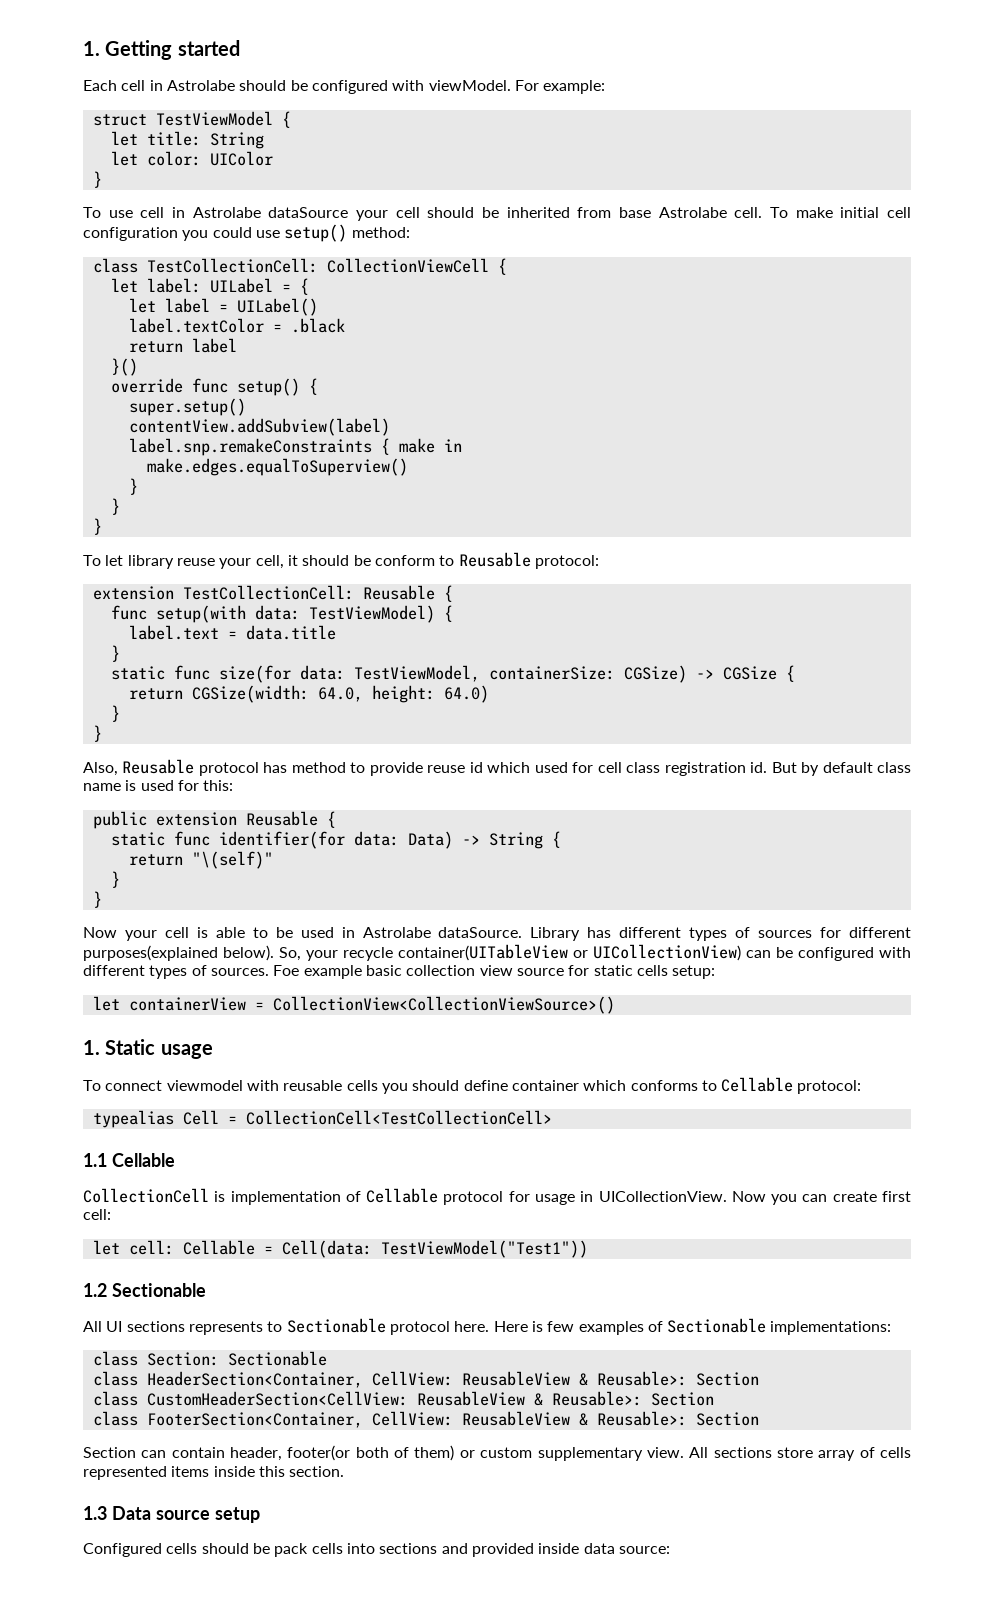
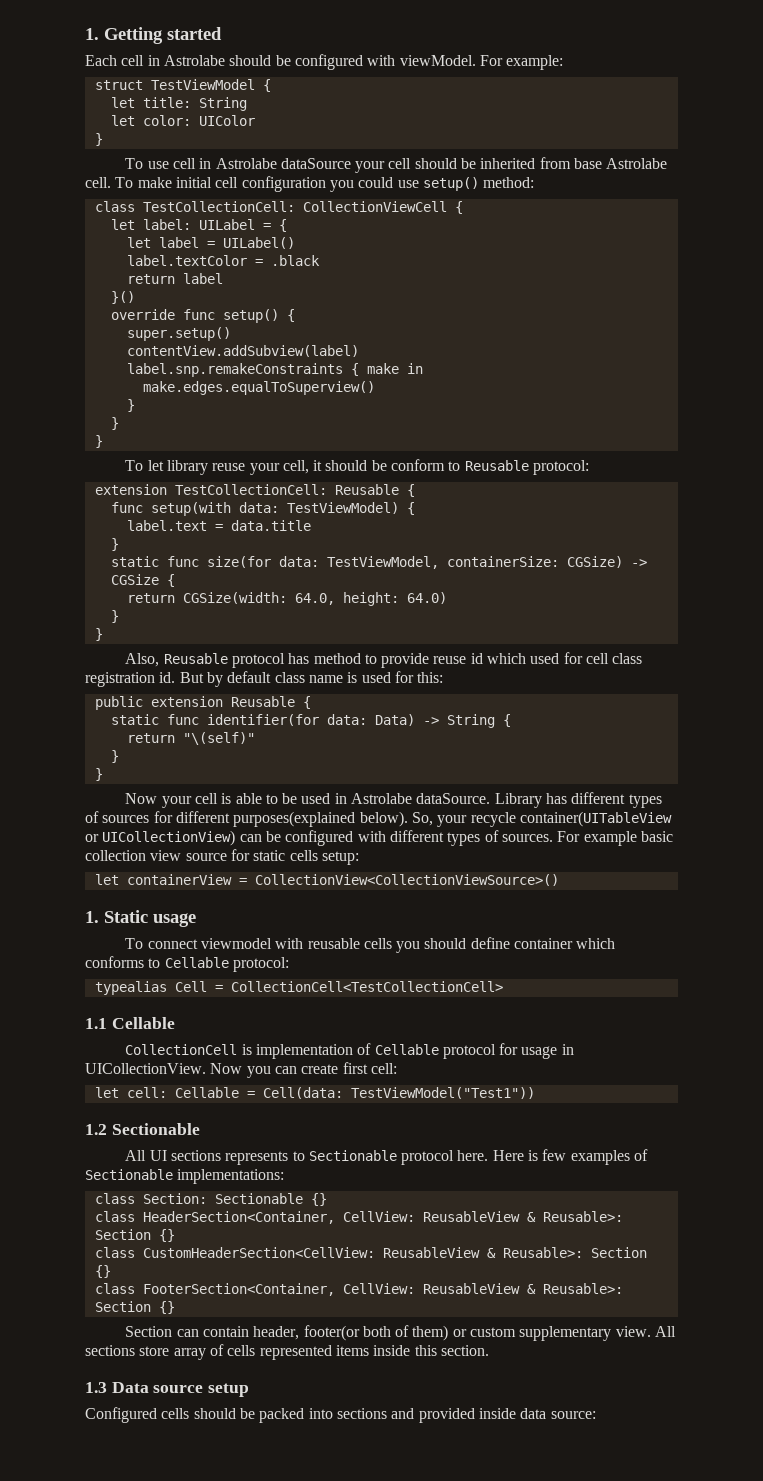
- Foe example basic collection view source for static cells setup:
+ For example basic collection view source for static cells setup:
- class Section: Sectionable
+ class Section: Sectionable {}
- class HeaderSection<Container, CellView: ReusableView & Reusable>: Section
+ class HeaderSection<Container, CellView: ReusableView & Reusable>: Section {}
- class CustomHeaderSection<CellView: ReusableView & Reusable>: Section
+ class CustomHeaderSection<CellView: ReusableView & Reusable>: Section {}
- class FooterSection<Container, CellView: ReusableView & Reusable>: Section
+ class FooterSection<Container, CellView: ReusableView & Reusable>: Section {}
- Configured cells should be pack cells into sections and provided inside data source:
+ Configured cells should be packed into sections and provided inside data source:

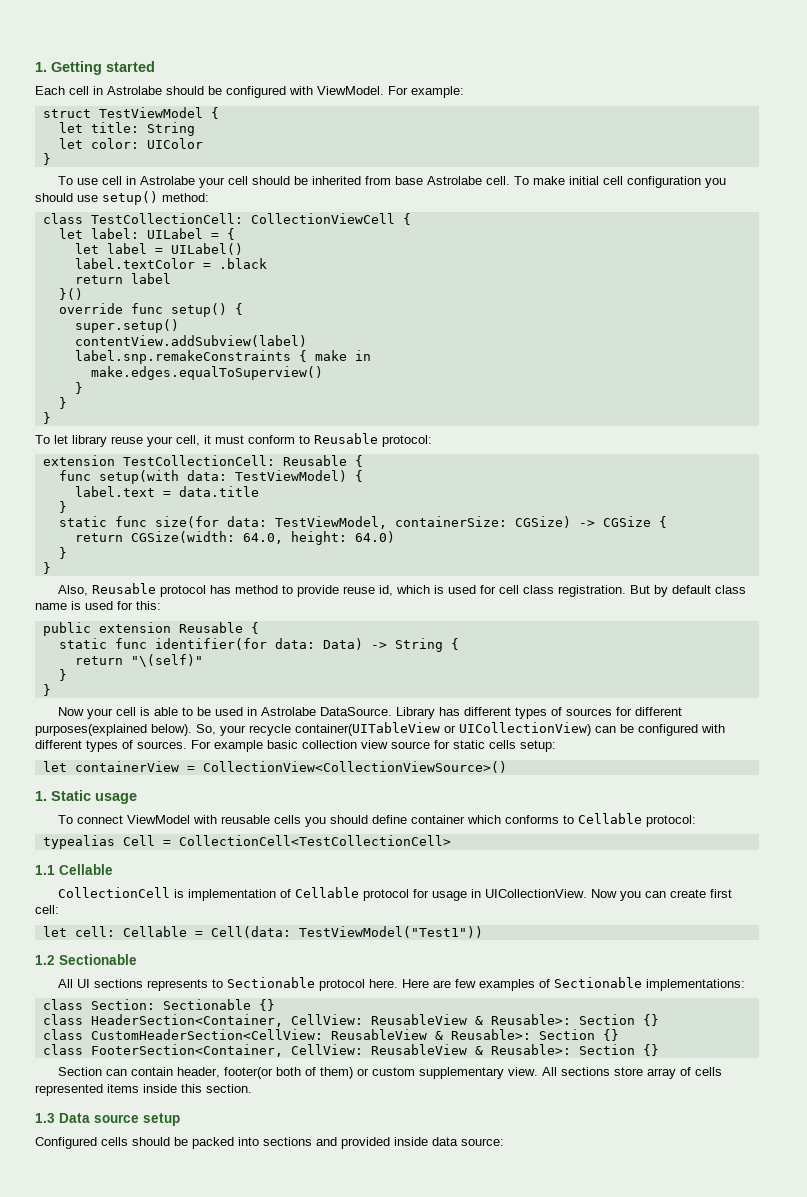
- Each cell in Astrolabe should be configured with viewModel.
+ Each cell in Astrolabe should be configured with ViewModel.
- To use cell in Astrolabe dataSource your cell should be inherited from base Astrolabe cell.
+ To use cell in Astrolabe your cell should be inherited from base Astrolabe cell.
- To make initial cell configuration you could use setup() method:
+ To make initial cell configuration you should use setup() method:
- To let library reuse your cell, it should be conform to Reusable protocol:
+ To let library reuse your cell, it must conform to Reusable protocol:
- Also, Reusable protocol has method to provide reuse id which used for cell class registration id.
+ Also, Reusable protocol has method to provide reuse id, which is used for cell class registration.
- Now your cell is able to be used in Astrolabe dataSource.
+ Now your cell is able to be used in Astrolabe DataSource.
- To connect viewmodel with reusable cells you should define container which conforms to Cellable protocol:
+ To connect ViewModel with reusable cells you should define container which conforms to Cellable protocol:
- Here is few examples of Sectionable implementations:
+ Here are few examples of Sectionable implementations:

